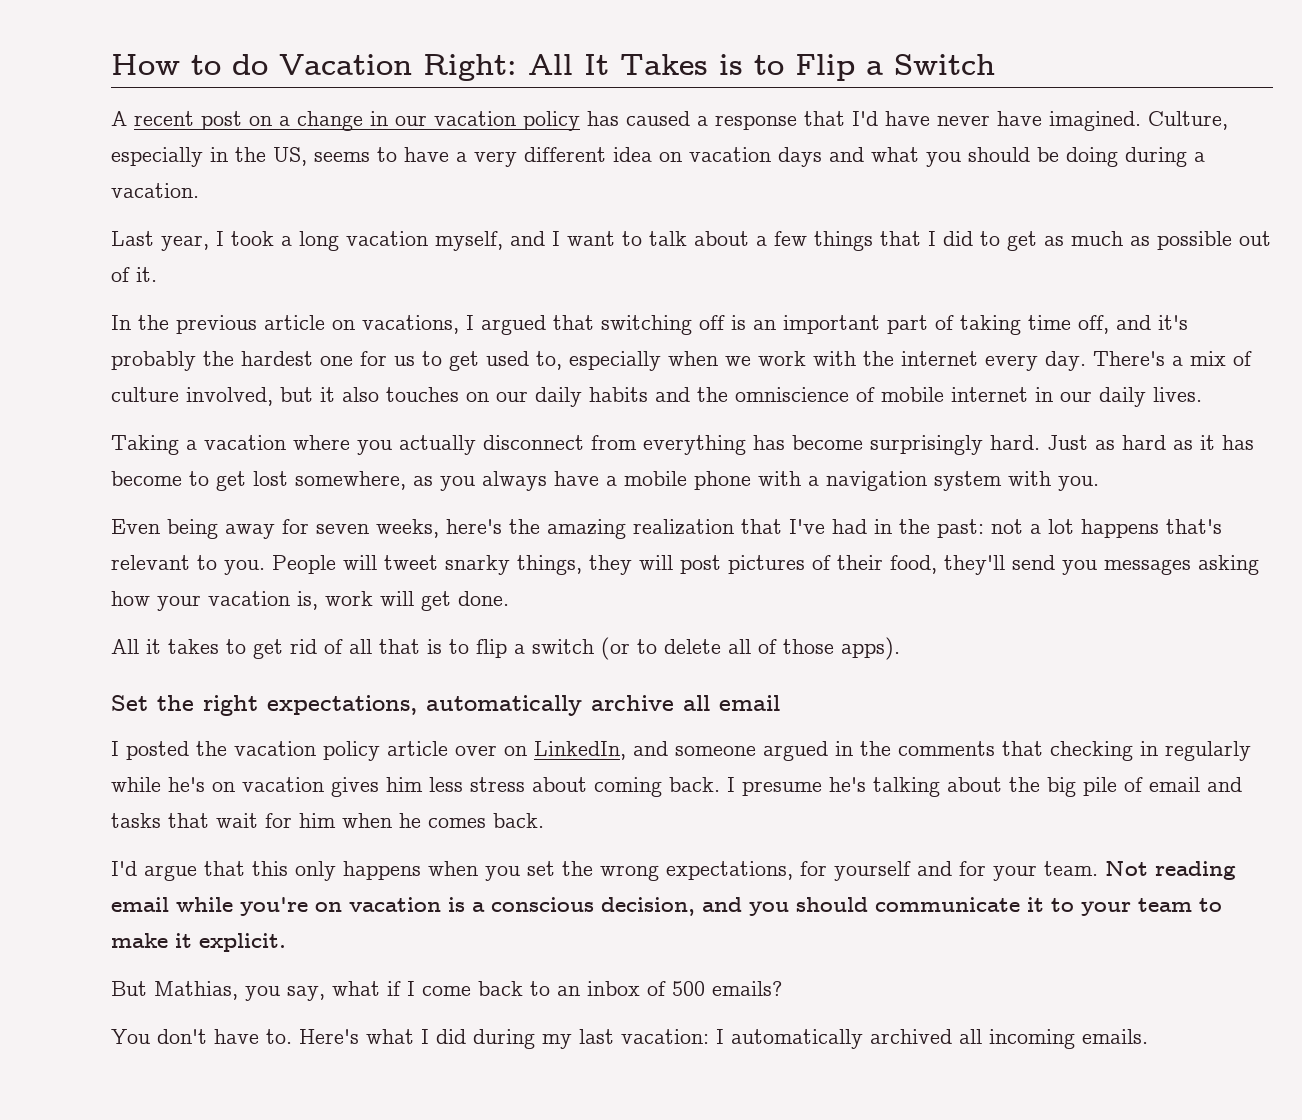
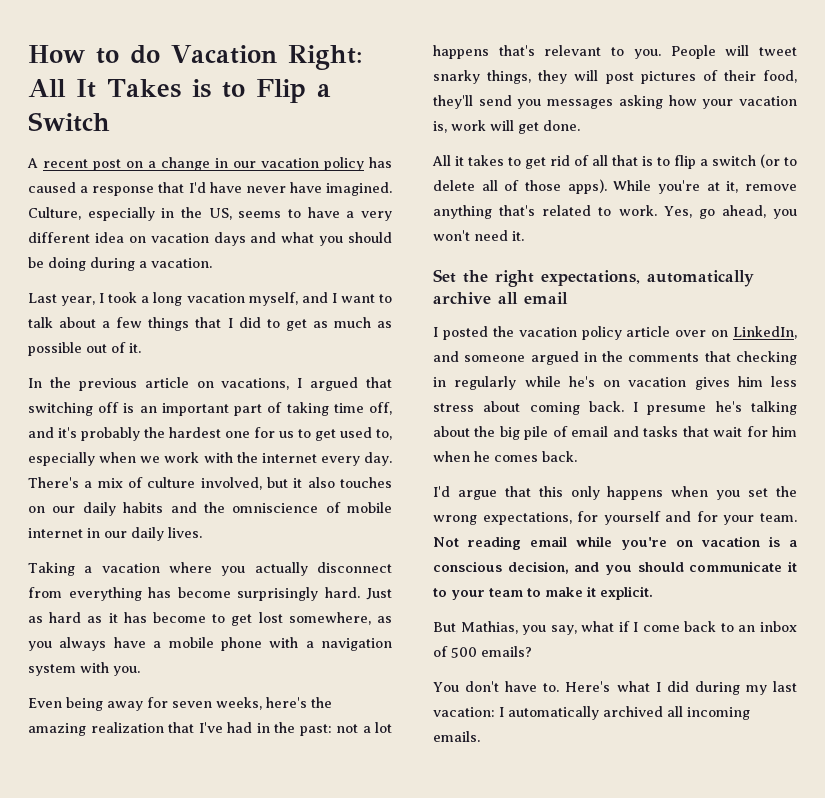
+ While you're at it, remove anything that's related to work. Yes, go ahead, you won't need it.

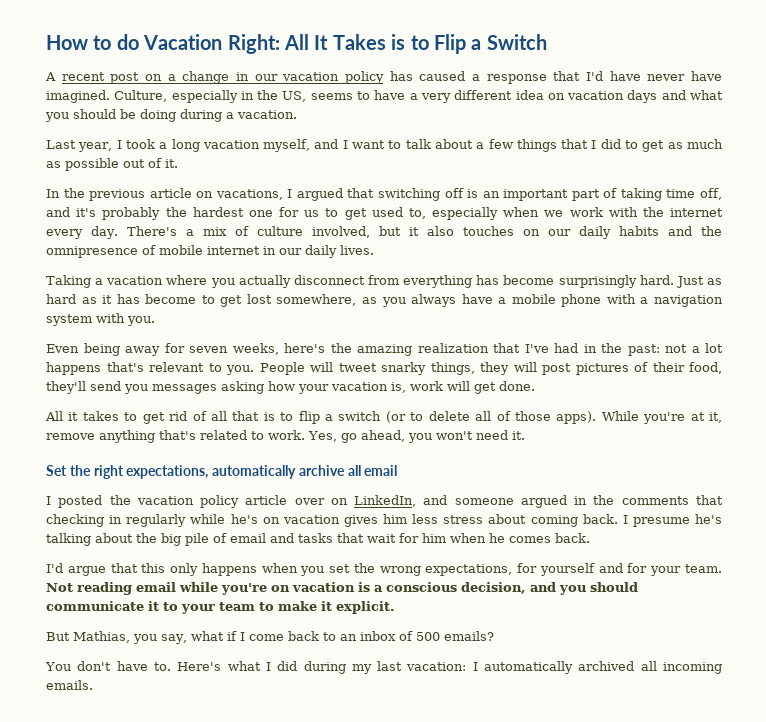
- There's a mix of culture involved, but it also touches on our daily habits and the omniscience of mobile internet in our daily lives.
+ There's a mix of culture involved, but it also touches on our daily habits and the omnipresence of mobile internet in our daily lives.

